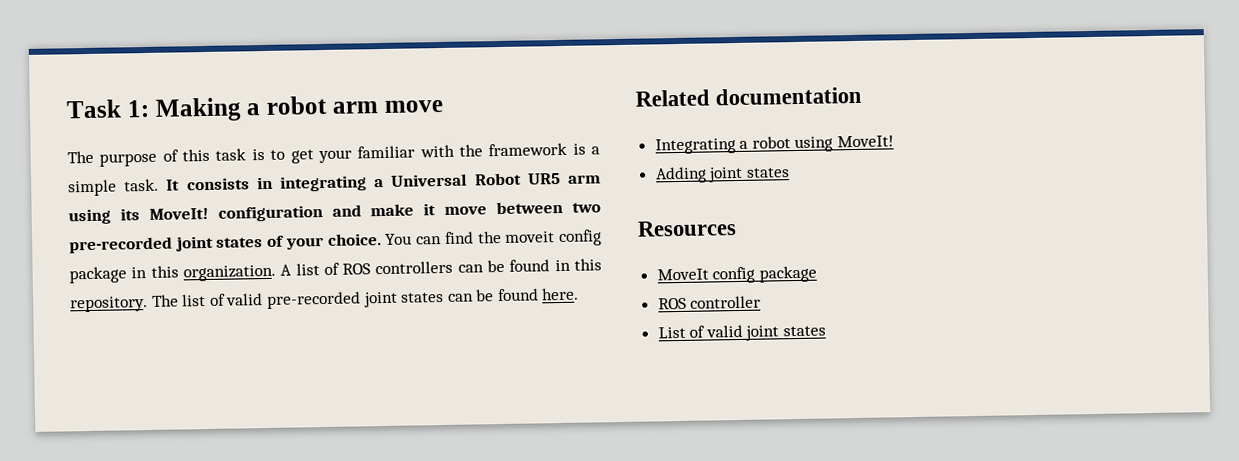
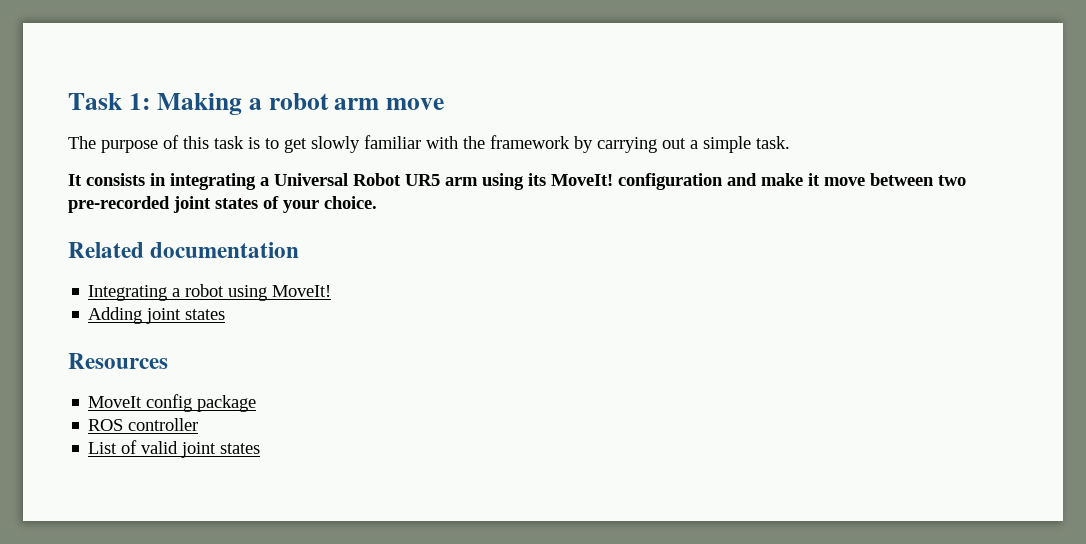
- The purpose of this task is to get your familiar with the framework is a simple task. It consists in integrating a Universal Robot UR5 arm using its MoveIt! configuration and make it move between two pre-recorded joint states of your choice. You can find the moveit config package in this organization. A list of ROS controllers can be found in this repository. The list of valid pre-recorded joint states can be found here.
+ The purpose of this task is to get slowly familiar with the framework by carrying out a simple task.
+ It consists in integrating a Universal Robot UR5 arm using its MoveIt! configuration and make it move between two pre-recorded joint states of your choice.

